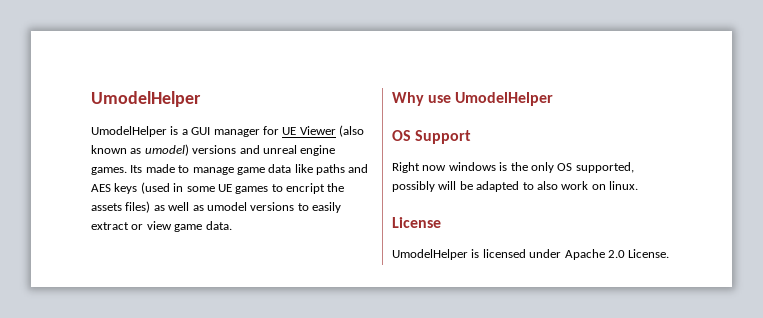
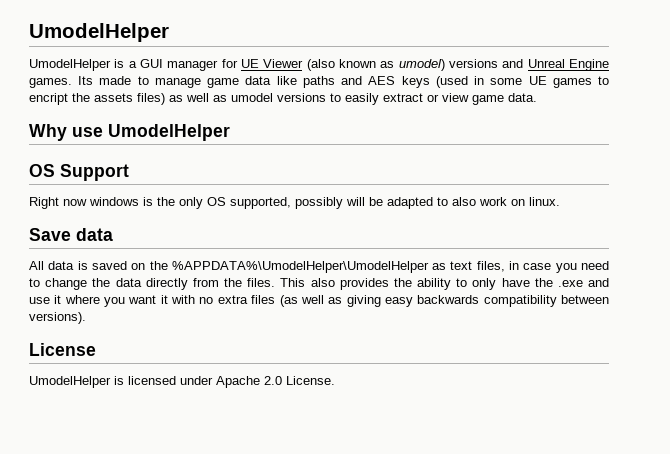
- UmodelHelper is a GUI manager for UE Viewer (also known as umodel) versions and unreal engine games.
+ UmodelHelper is a GUI manager for UE Viewer (also known as umodel) versions and Unreal Engine games.
+ Save data
+ All data is saved on the %APPDATA%\UmodelHelper\UmodelHelper as text files, in case you need to change the data directly from the files. This also provides the ability to only have the .exe and use it where you want it with no extra files (as well as giving easy backwards compatibility between versions).

